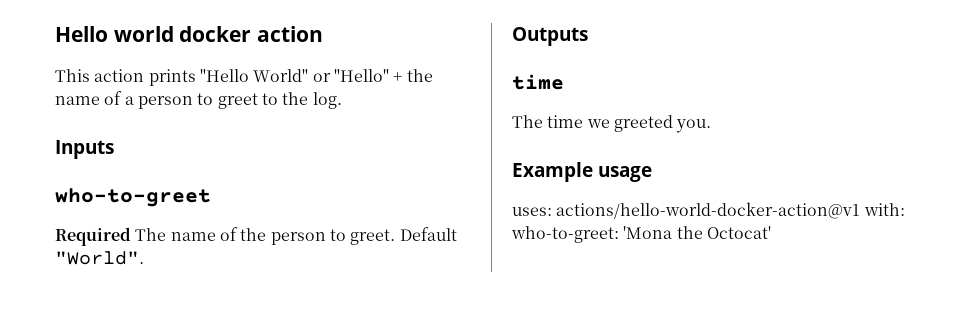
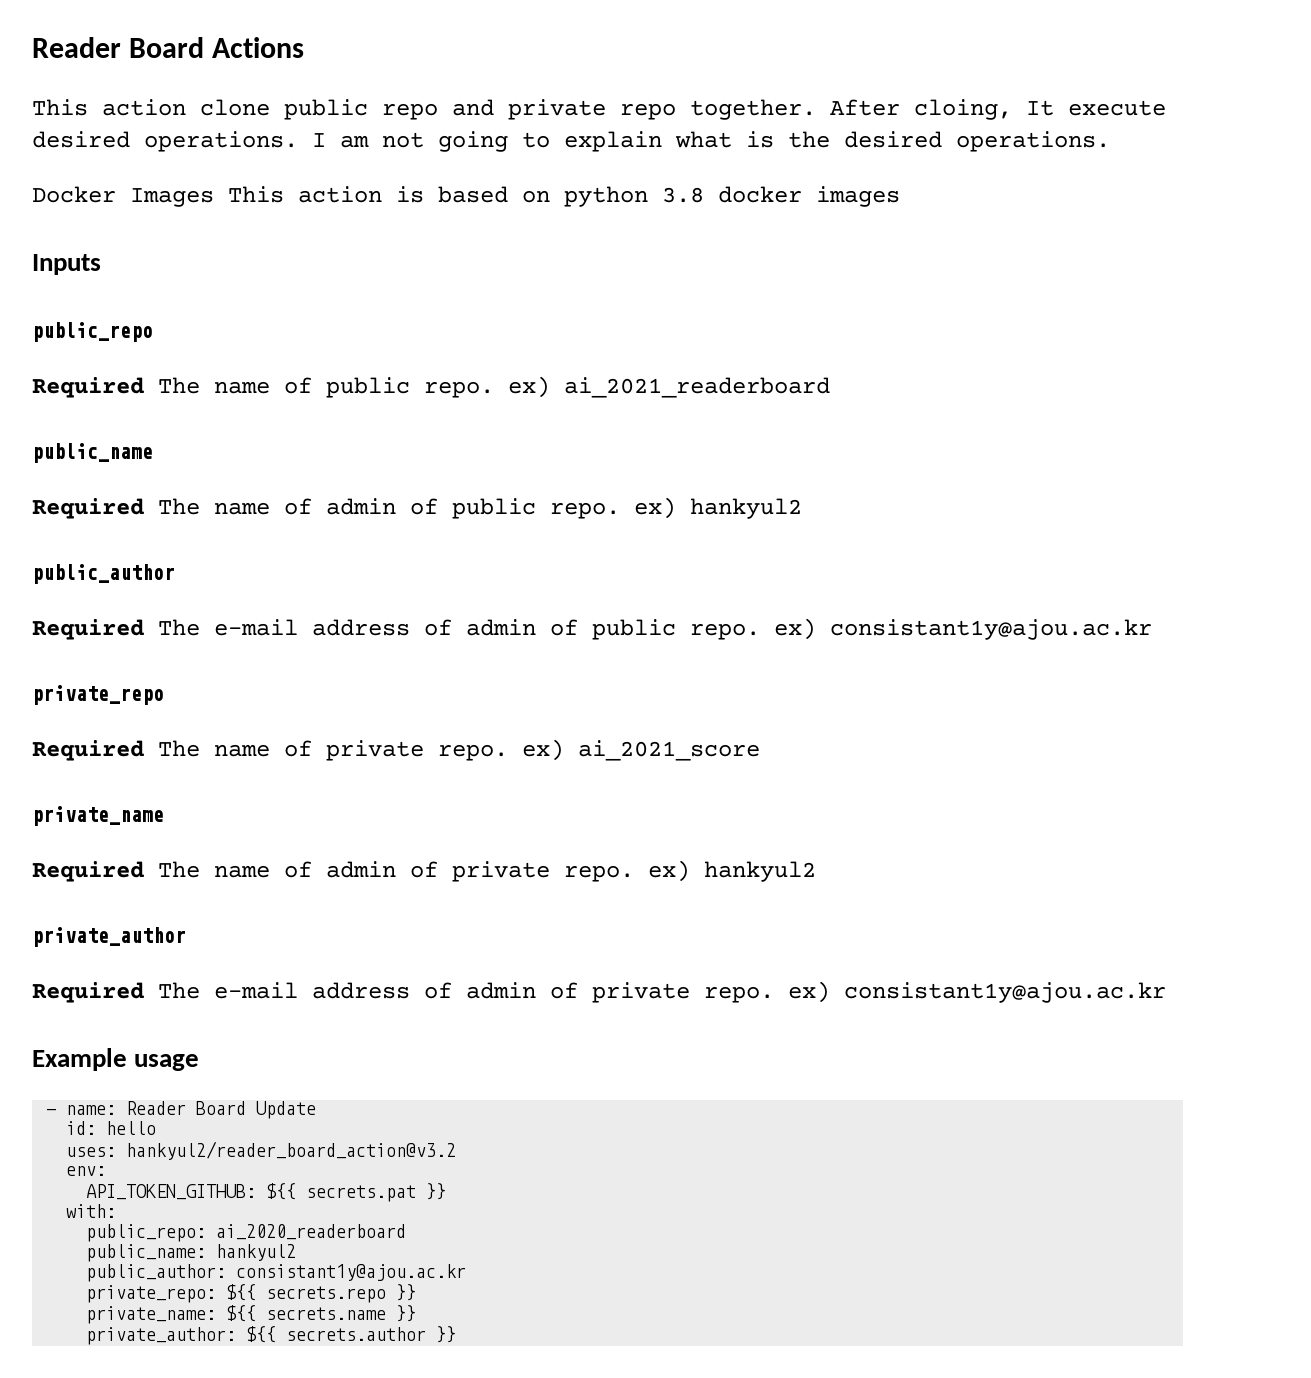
- Hello world docker action
- This action prints "Hello World" or "Hello" + the name of a person to greet to the log.
+ Reader Board Actions
+ This action clone public repo and private repo together. After cloing, It execute desired operations. I am not going to explain what is the desired operations.
+ Docker Images This action is based on python 3.8 docker images
- who-to-greet
- Required The name of the person to greet. Default "World".
- Outputs
- time
- The time we greeted you.
+ public_repo
+ Required The name of public repo. ex) ai_2021_readerboard
+ public_name
+ Required The name of admin of public repo. ex) hankyul2
+ public_author
+ Required The e-mail address of admin of public repo. ex) consistant1y@ajou.ac.kr
+ private_repo
+ Required The name of private repo. ex) ai_2021_score
+ private_name
+ Required The name of admin of private repo. ex) hankyul2
+ private_author
+ Required The e-mail address of admin of private repo. ex) consistant1y@ajou.ac.kr
  Example usage
- uses: actions/hello-world-docker-action@v1 with: who-to-greet: 'Mona the Octocat'
+ - name: Reader Board Update
+ id: hello
+ uses: hankyul2/reader_board_action@v3.2
+ env:
+ API_TOKEN_GITHUB: ${{ secrets.pat }}
+ with:
+ public_repo: ai_2020_readerboard
+ public_name: hankyul2
+ public_author: consistant1y@ajou.ac.kr
+ private_repo: ${{ secrets.repo }}
+ private_name: ${{ secrets.name }}
+ private_author: ${{ secrets.author }}

